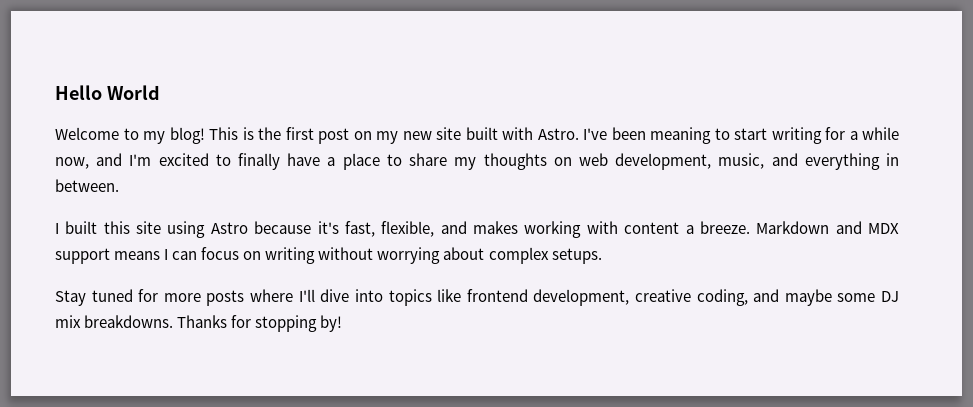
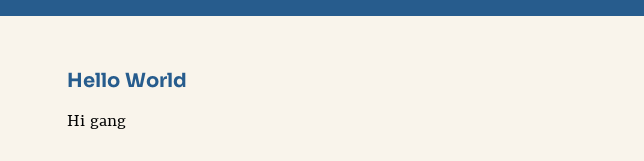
- Welcome to my blog! This is the first post on my new site built with Astro. I've been meaning to start writing for a while now, and I'm excited to finally have a place to share my thoughts on web development, music, and everything in between.
- I built this site using Astro because it's fast, flexible, and makes working with content a breeze. Markdown and MDX support means I can focus on writing without worrying about complex setups.
- Stay tuned for more posts where I'll dive into topics like frontend development, creative coding, and maybe some DJ mix breakdowns. Thanks for stopping by!
+ Hi gang

